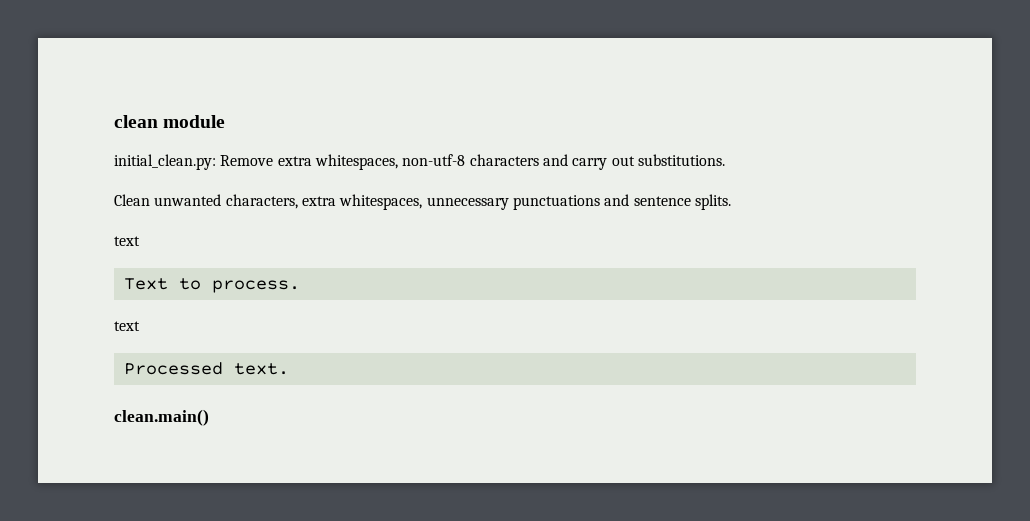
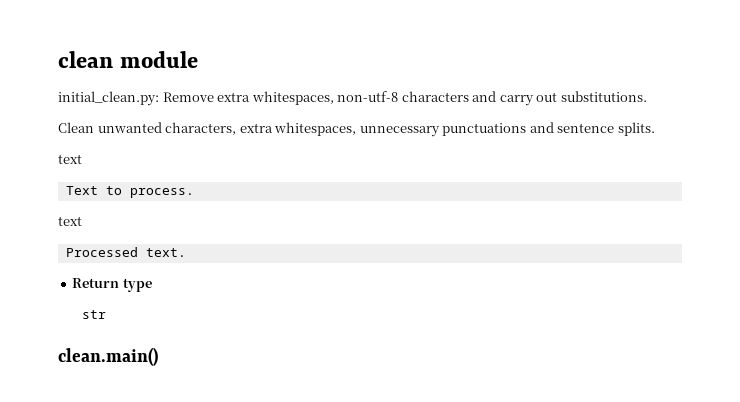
+ Return type
+ str

